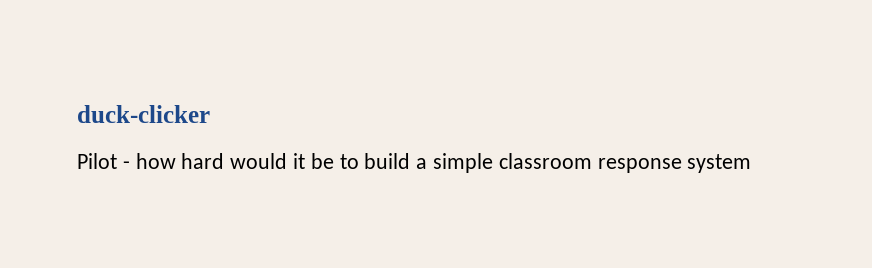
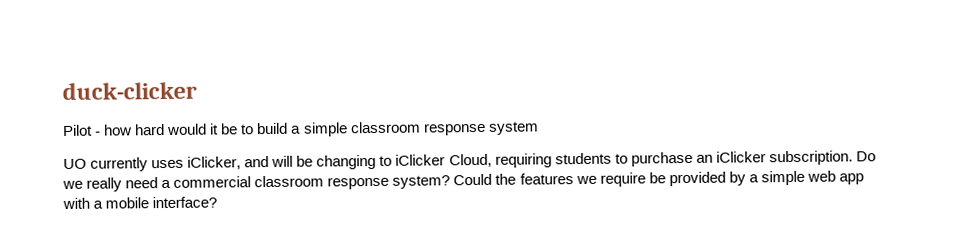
+ UO currently uses iClicker, and will be changing to iClicker Cloud, requiring students to purchase an iClicker subscription. Do we really need a commercial classroom response system? Could the features we require be provided by a simple web app with a mobile interface?

